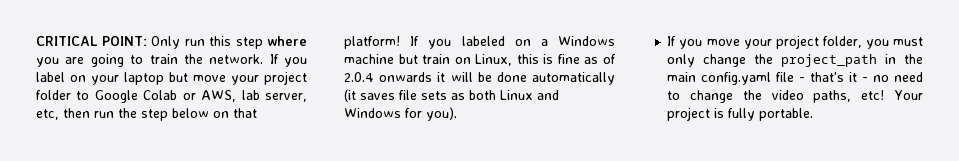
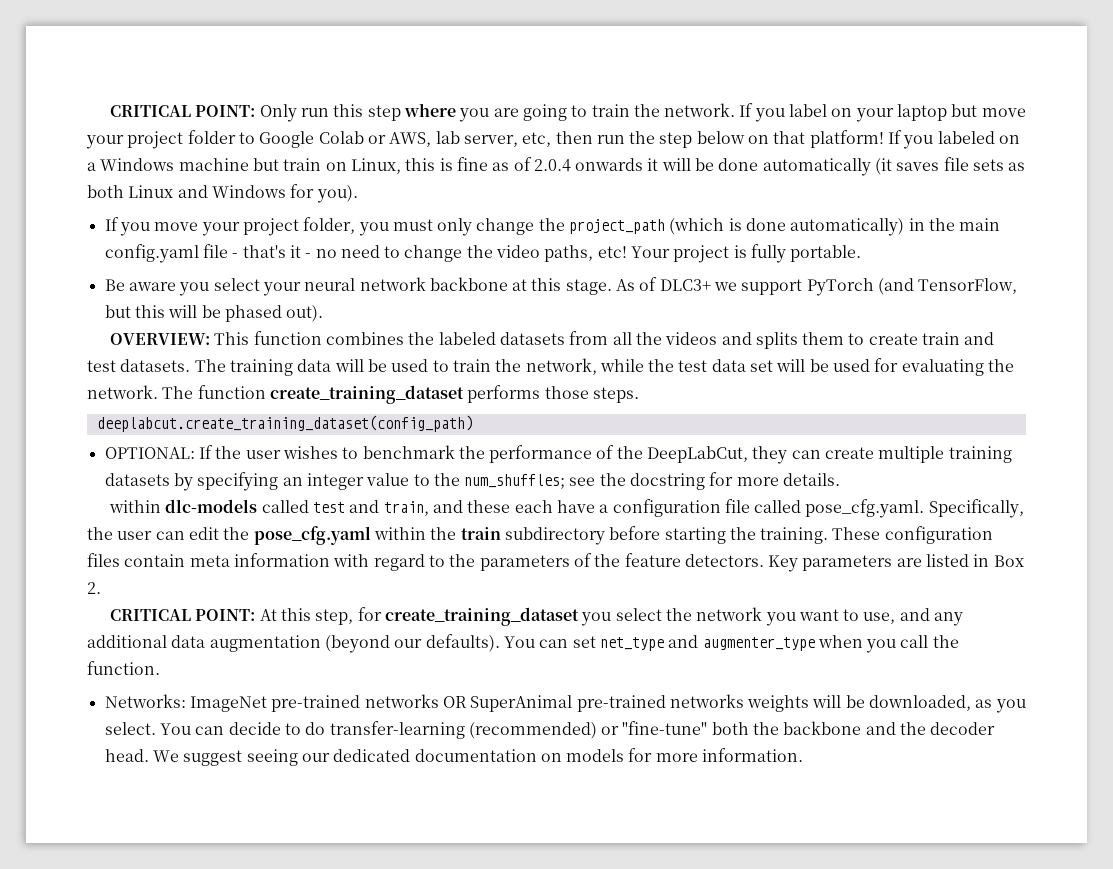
- If you move your project folder, you must only change the project_path in the main config.yaml file - that's it - no need to change the video paths, etc!
+ If you move your project folder, you must only change the project_path (which is done automatically) in the main config.yaml file - that's it - no need to change the video paths, etc!
+ Be aware you select your neural network backbone at this stage. As of DLC3+ we support PyTorch (and TensorFlow, but this will be phased out).
+ OVERVIEW: This function combines the labeled datasets from all the videos and splits them to create train and test datasets. The training data will be used to train the network, while the test data set will be used for evaluating the network. The function create_training_dataset performs those steps.
+ deeplabcut.create_training_dataset(config_path)
+ OPTIONAL: If the user wishes to benchmark the performance of the DeepLabCut, they can create multiple training datasets by specifying an integer value to the num_shuffles; see the docstring for more details.
+ within dlc-models called test and train, and these each have a configuration file called pose_cfg.yaml. Specifically, the user can edit the pose_cfg.yaml within the train subdirectory before starting the training. These configuration files contain meta information with regard to the parameters of the feature detectors. Key parameters are listed in Box 2.
+ CRITICAL POINT: At this step, for create_training_dataset you select the network you want to use, and any additional data augmentation (beyond our defaults). You can set net_type and augmenter_type when you call the function.
+ Networks: ImageNet pre-trained networks OR SuperAnimal pre-trained networks weights will be downloaded, as you select. You can decide to do transfer-learning (recommended) or "fine-tune" both the backbone and the decoder head. We suggest seeing our dedicated documentation on models for more information.

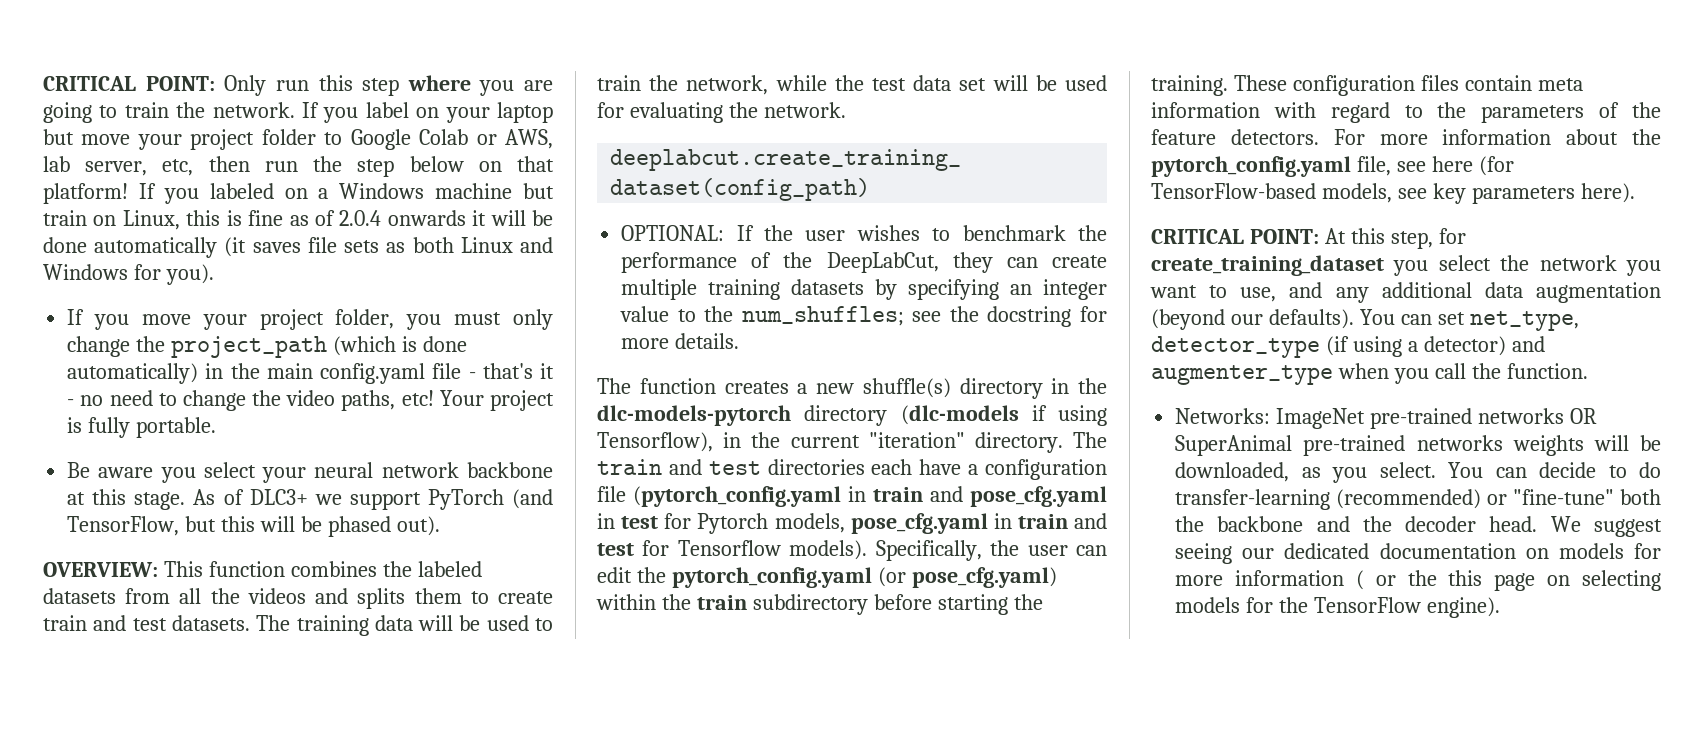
- The function create_training_dataset performs those steps.
- within dlc-models called test and train, and these each have a configuration file called pose_cfg.yaml. Specifically, the user can edit the pose_cfg.yaml within the train subdirectory before starting the training.
+ The function creates a new shuffle(s) directory in the dlc-models-pytorch directory (dlc-models if using Tensorflow), in the current "iteration" directory. The train and test directories each have a configuration file (pytorch_config.yaml in train and pose_cfg.yaml in test for Pytorch models, pose_cfg.yaml in train and test for Tensorflow models). Specifically, the user can edit the pytorch_config.yaml (or pose_cfg.yaml) within the train subdirectory before starting the training.
- Key parameters are listed in Box 2.
+ For more information about the pytorch_config.yaml file, see here (for TensorFlow-based models, see key parameters here).
- You can set net_type and augmenter_type when you call the function.
+ You can set net_type, detector_type (if using a detector) and augmenter_type when you call the function.
- We suggest seeing our dedicated documentation on models for more information.
+ We suggest seeing our dedicated documentation on models for more information ( or the this page on selecting models for the TensorFlow engine).

